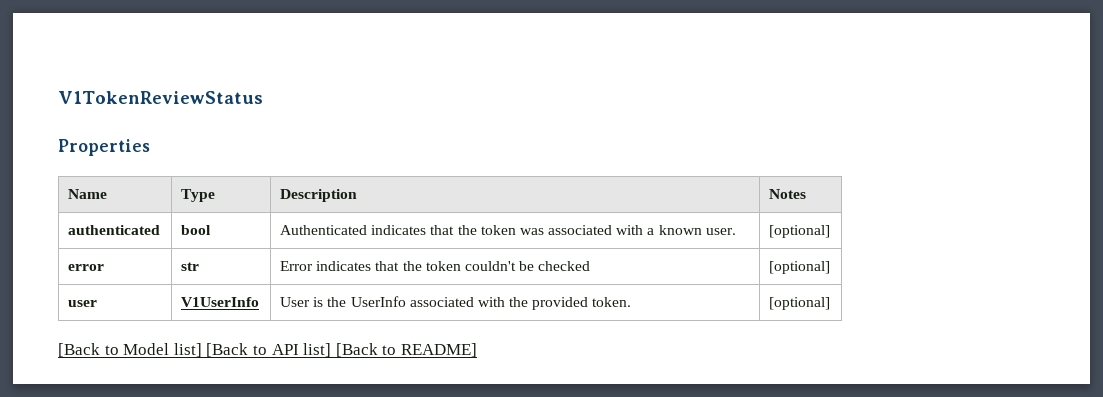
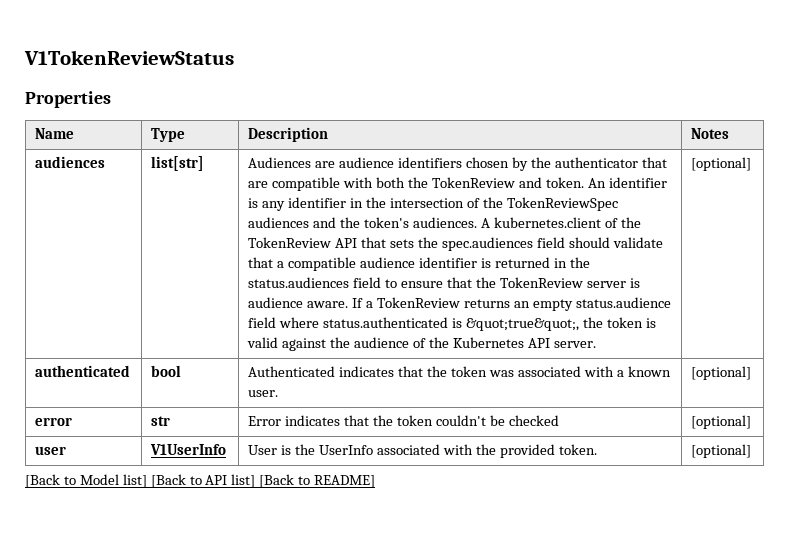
+ audiences | list[str] | Audiences are audience identifiers chosen by the authenticator that are compatible with both the TokenReview and token. An identifier is any identifier in the intersection of the TokenReviewSpec audiences and the token's audiences. A kubernetes.client of the TokenReview API that sets the spec.audiences field should validate that a compatible audience identifier is returned in the status.audiences field to ensure that the TokenReview server is audience aware. If a TokenReview returns an empty status.audience field where status.authenticated is &quot;true&quot;, the token is valid against the audience of the Kubernetes API server. | [optional]

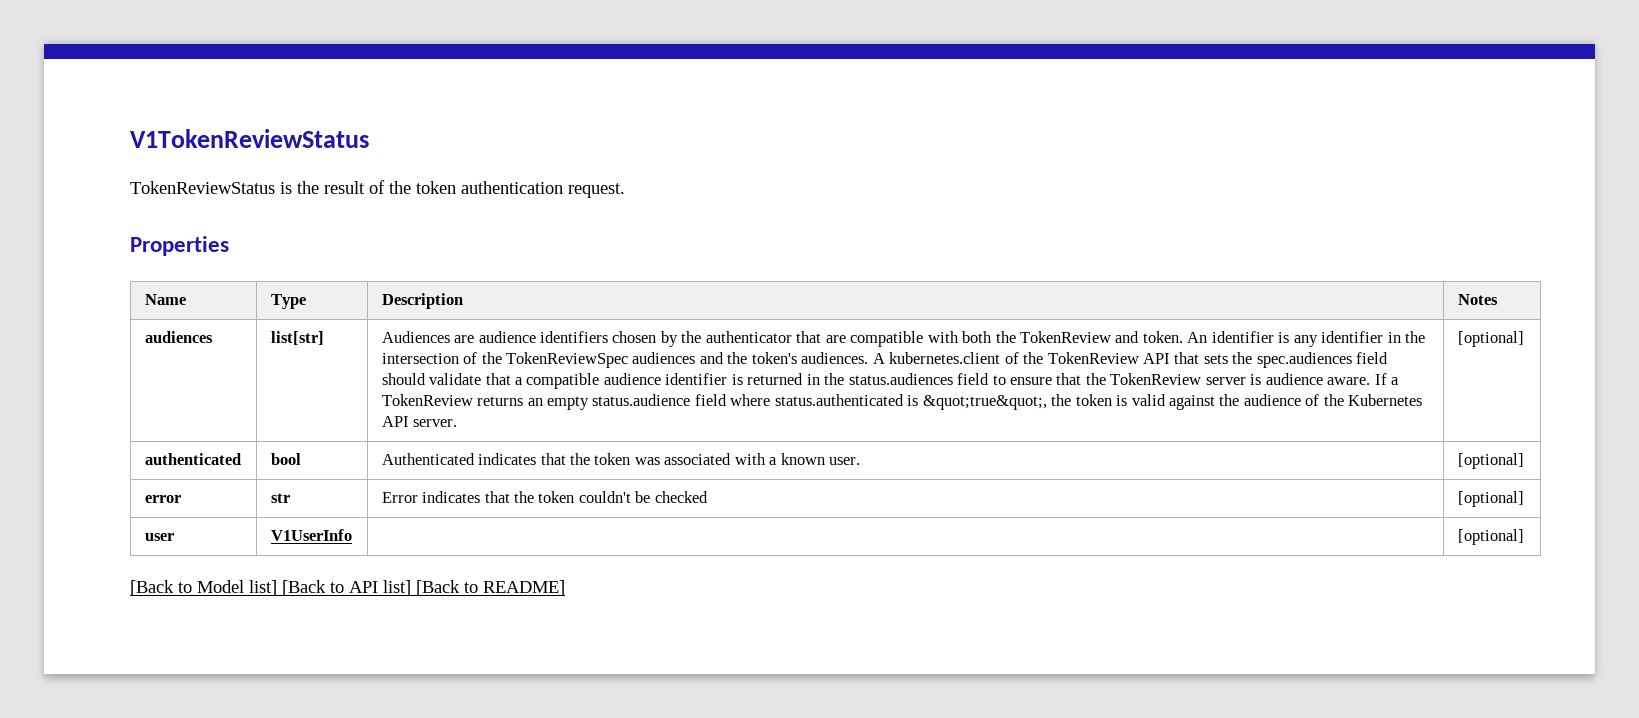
+ TokenReviewStatus is the result of the token authentication request.
- user | V1UserInfo | User is the UserInfo associated with the provided token. | [optional]
+ user | V1UserInfo | | [optional]

